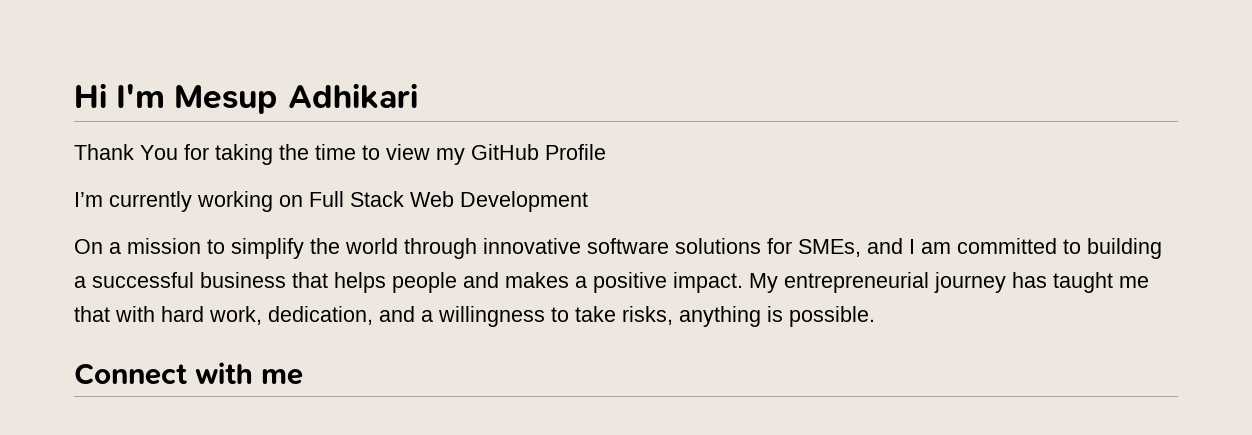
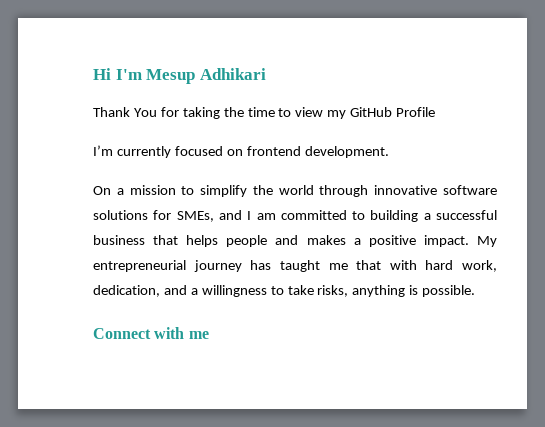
- I’m currently working on Full Stack Web Development
+ I’m currently focused on frontend development.

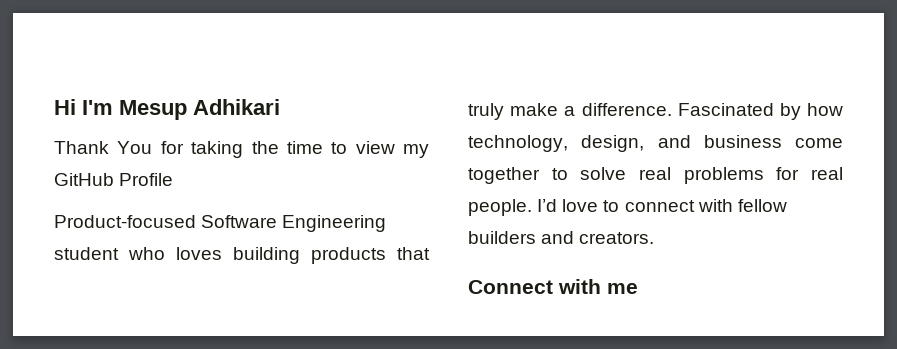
- I’m currently focused on frontend development.
- On a mission to simplify the world through innovative software solutions for SMEs, and I am committed to building a successful business that helps people and makes a positive impact. My entrepreneurial journey has taught me that with hard work, dedication, and a willingness to take risks, anything is possible.
+ Product-focused Software Engineering student who loves building products that truly make a difference. Fascinated by how technology, design, and business come together to solve real problems for real people. I’d love to connect with fellow builders and creators.

